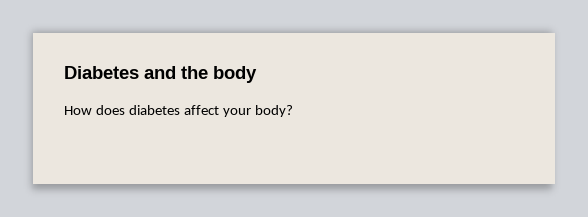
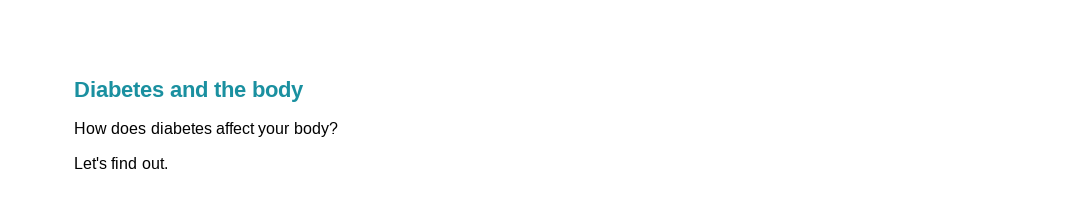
+ Let's find out.

